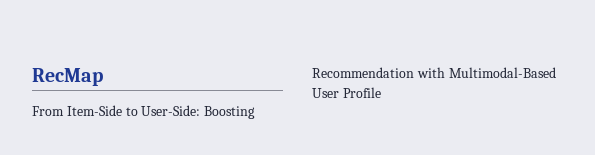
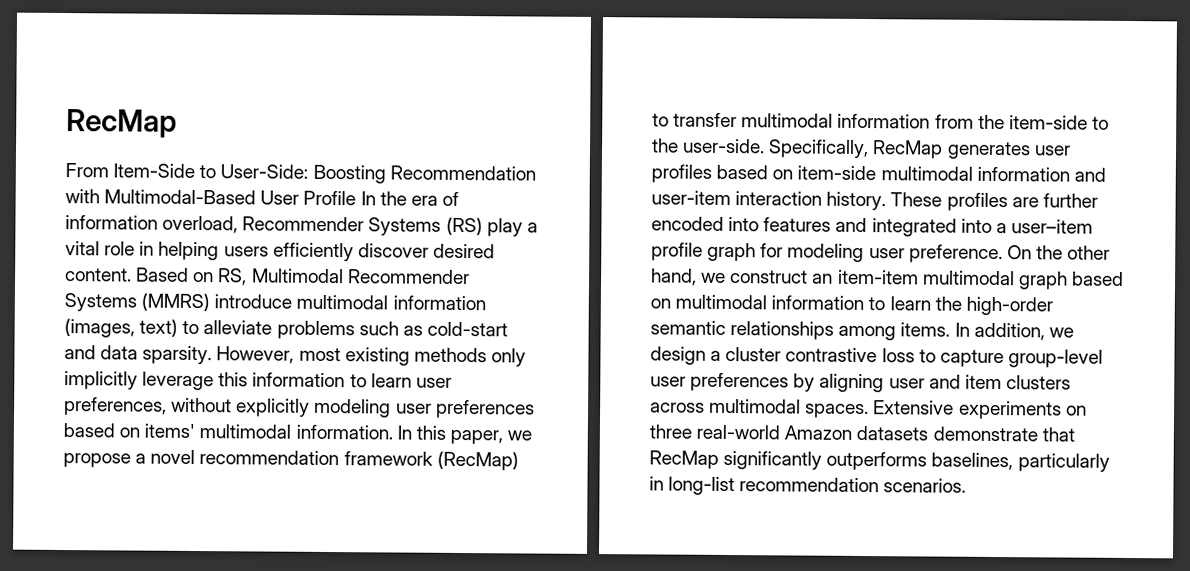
- From Item-Side to User-Side: Boosting Recommendation with Multimodal-Based User Profile
+ From Item-Side to User-Side: Boosting Recommendation with Multimodal-Based User Profile In the era of information overload, Recommender Systems (RS) play a vital role in helping users efficiently discover desired content. Based on RS, Multimodal Recommender Systems (MMRS) introduce multimodal information (images, text) to alleviate problems such as cold-start and data sparsity. However, most existing methods only implicitly leverage this information to learn user preferences, without explicitly modeling user preferences based on items' multimodal information. In this paper, we propose a novel recommendation framework (RecMap) to transfer multimodal information from the item-side to the user-side. Specifically, RecMap generates user profiles based on item-side multimodal information and user-item interaction history. These profiles are further encoded into features and integrated into a user–item profile graph for modeling user preference. On the other hand, we construct an item-item multimodal graph based on multimodal information to learn the high-order semantic relationships among items. In addition, we design a cluster contrastive loss to capture group-level user preferences by aligning user and item clusters across multimodal spaces. Extensive experiments on three real-world Amazon datasets demonstrate that RecMap significantly outperforms baselines, particularly in long-list recommendation scenarios.

